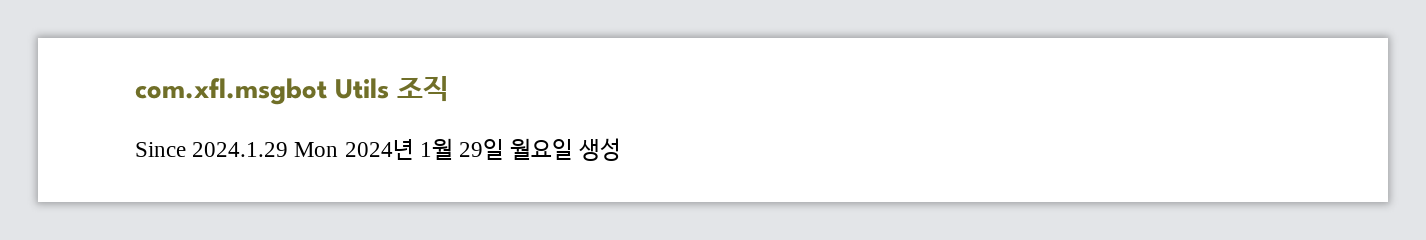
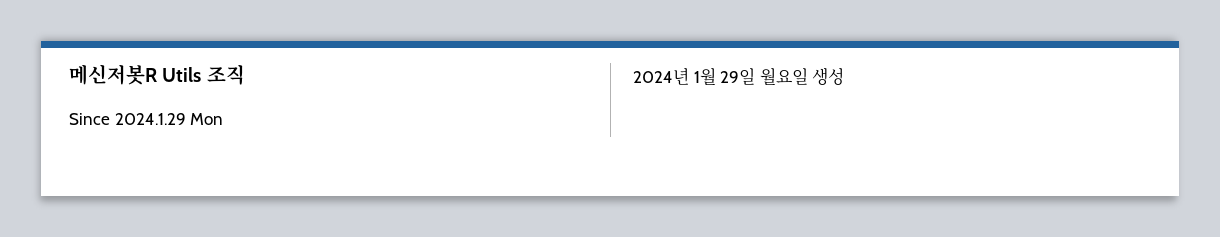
- com.xfl.msgbot Utils 조직
+ 메신저봇R Utils 조직
- Since 2024.1.29 Mon 2024년 1월 29일 월요일 생성
+ Since 2024.1.29 Mon
+ 2024년 1월 29일 월요일 생성

